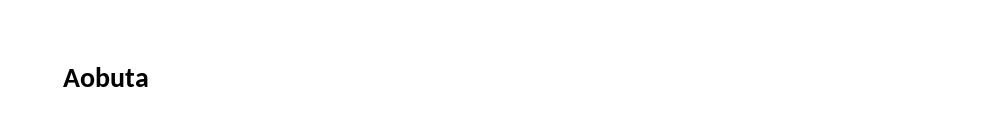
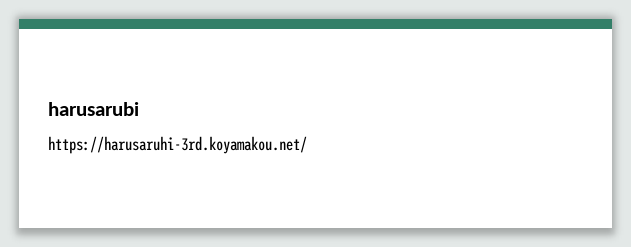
- Aobuta
+ harusarubi
+ https://harusaruhi-3rd.koyamakou.net/

